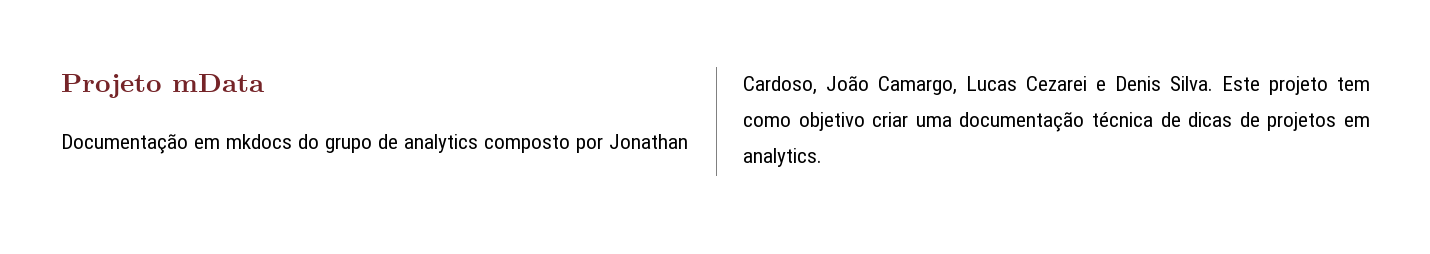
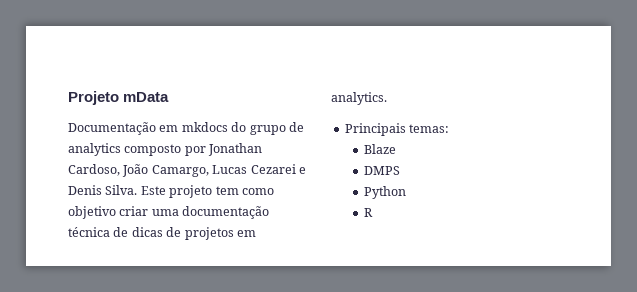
+ Principais temas:
+ Blaze
+ DMPS
+ Python
+ R

